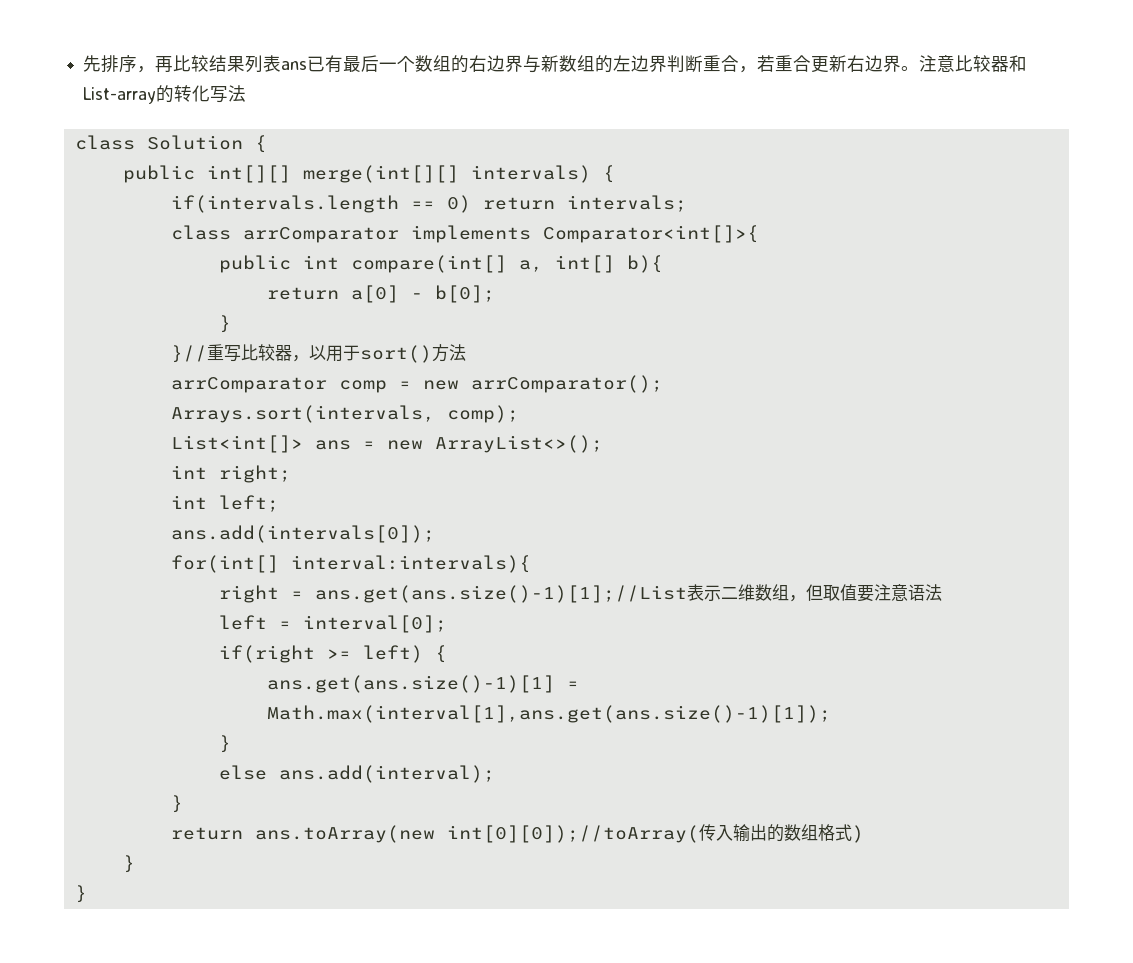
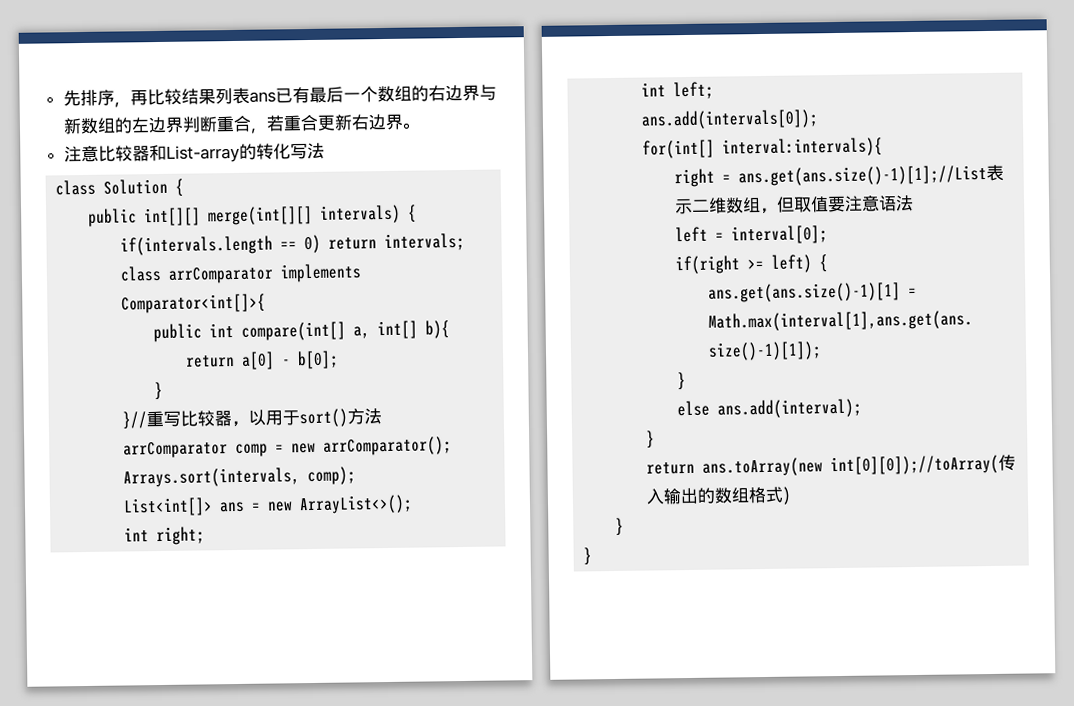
- 先排序，再比较结果列表ans已有最后一个数组的右边界与新数组的左边界判断重合，若重合更新右边界。注意比较器和List-array的转化写法
+ 先排序，再比较结果列表ans已有最后一个数组的右边界与新数组的左边界判断重合，若重合更新右边界。
+ 注意比较器和List-array的转化写法

